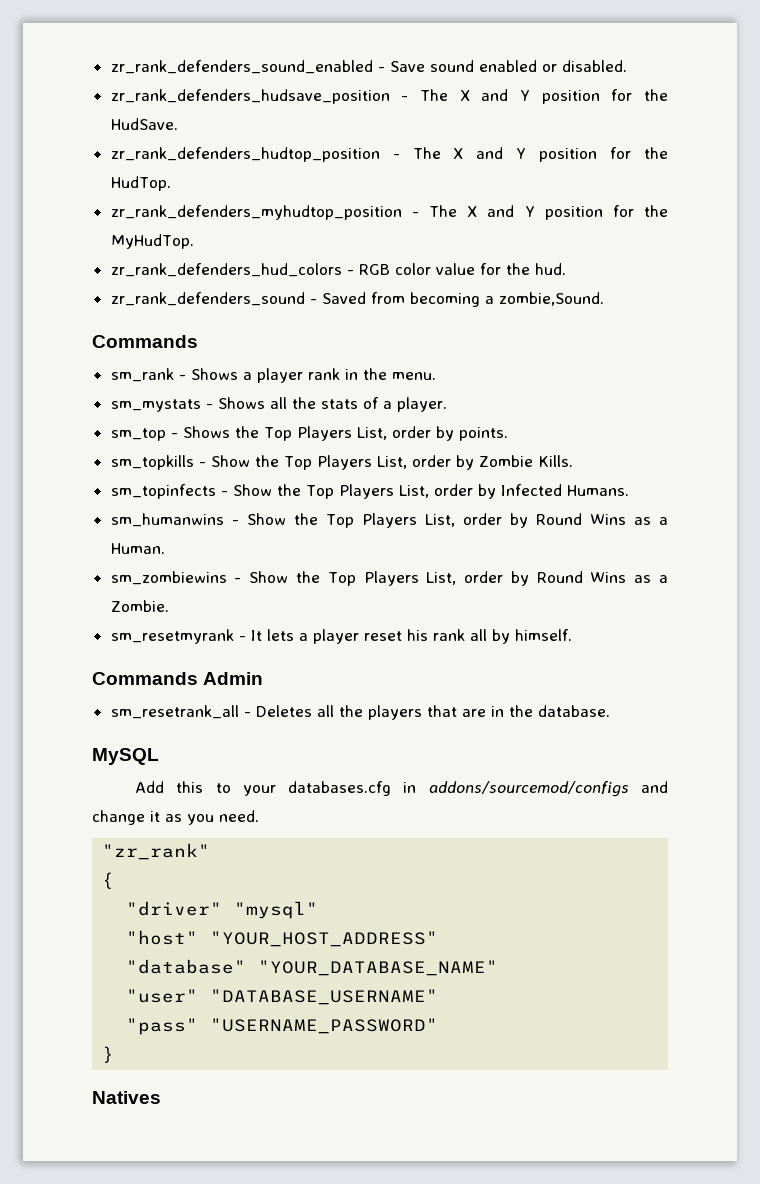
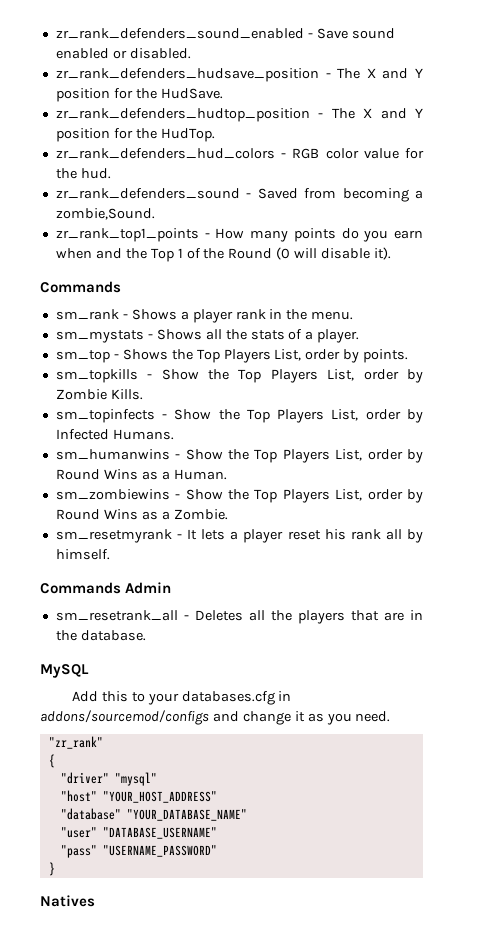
- zr_rank_defenders_myhudtop_position - The X and Y position for the MyHudTop.
+ zr_rank_top1_points - How many points do you earn when and the Top 1 of the Round (0 will disable it).

